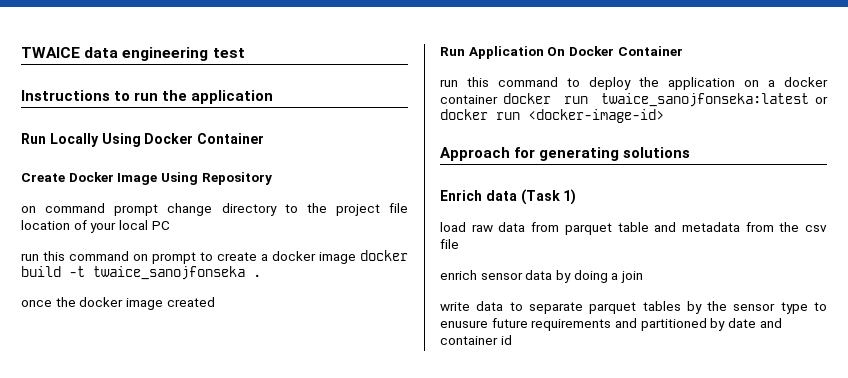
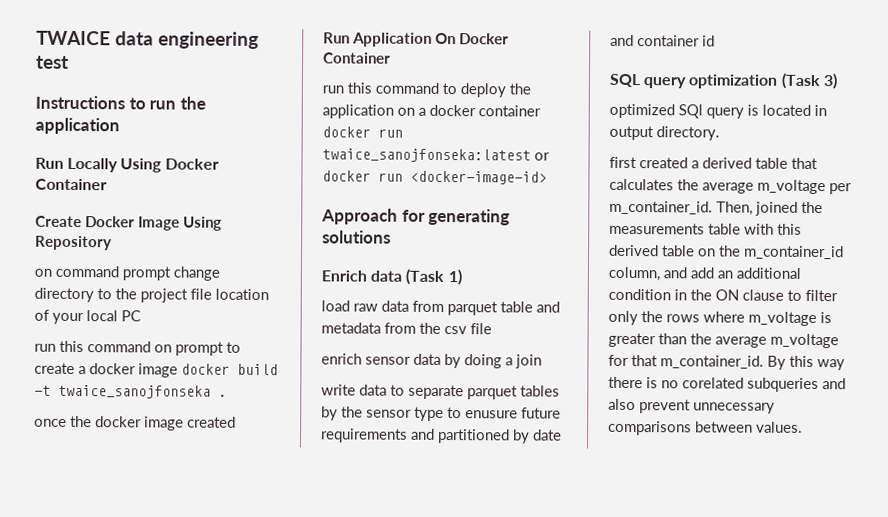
+ SQL query optimization (Task 3)
+ optimized SQl query is located in output directory.
+ first created a derived table that calculates the average m_voltage per m_container_id. Then, joined the measurements table with this derived table on the m_container_id column, and add an additional condition in the ON clause to filter only the rows where m_voltage is greater than the average m_voltage for that m_container_id. By this way there is no corelated subqueries and also prevent unnecessary comparisons between values.

